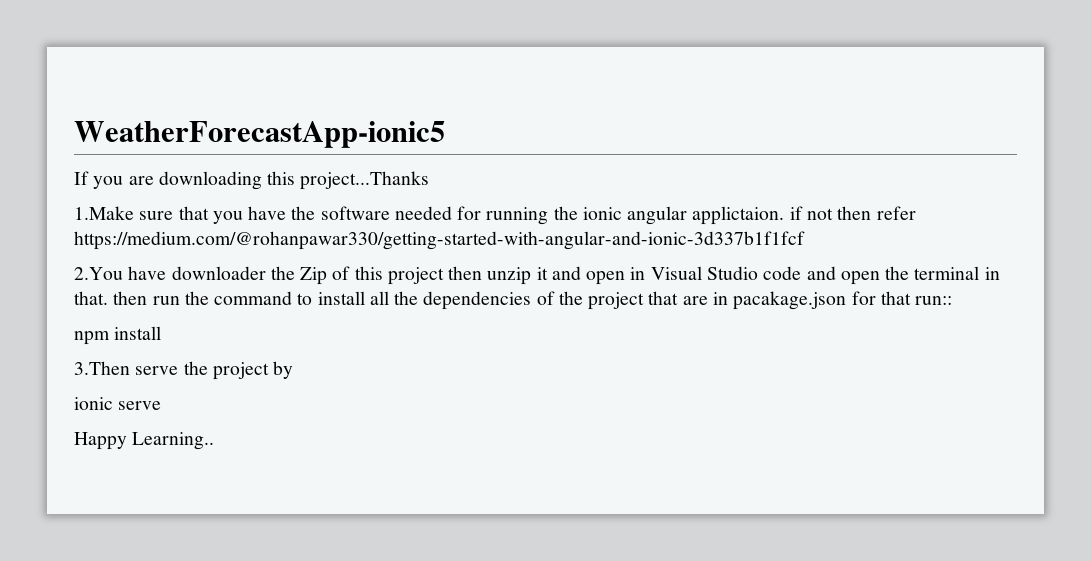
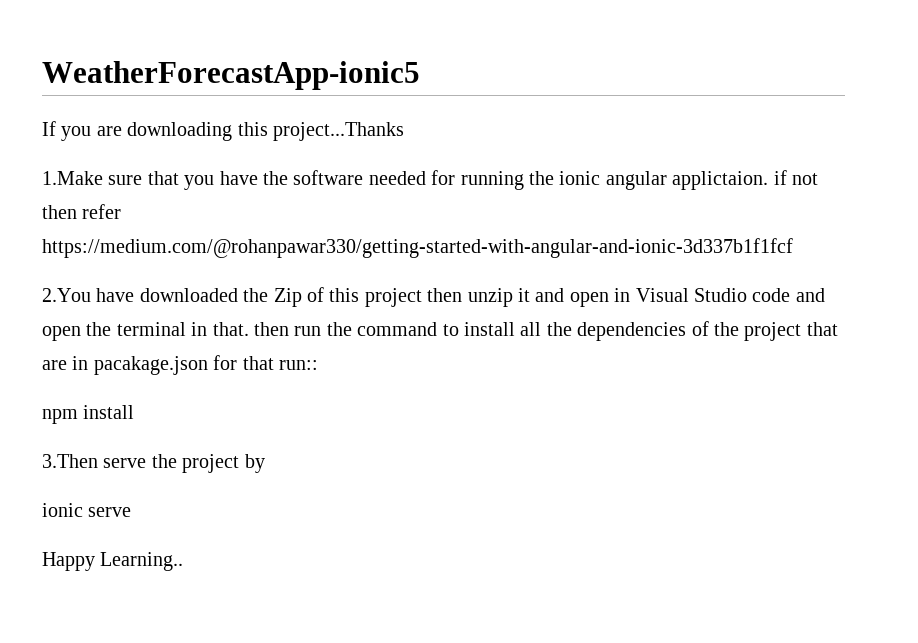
- 2.You have downloader the Zip of this project then unzip it and open in Visual Studio code and open the terminal in that. then run the command to install all the dependencies of the project that are in pacakage.json for that run::
+ 2.You have downloaded the Zip of this project then unzip it and open in Visual Studio code and open the terminal in that. then run the command to install all the dependencies of the project that are in pacakage.json for that run::

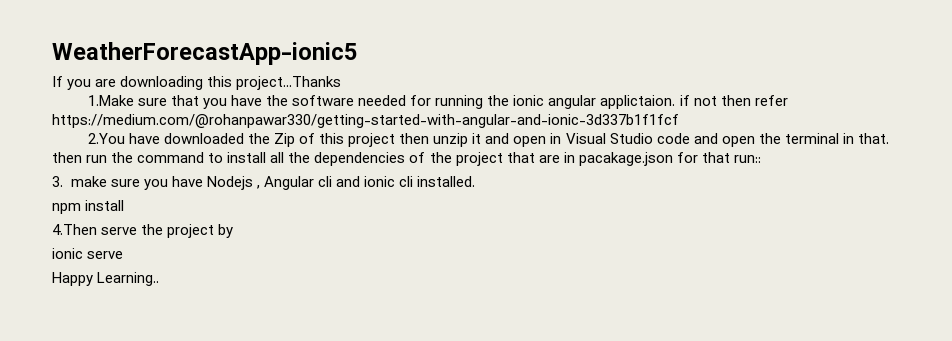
+ 3. make sure you have Nodejs , Angular cli and ionic cli installed.
- 3.Then serve the project by
+ 4.Then serve the project by

